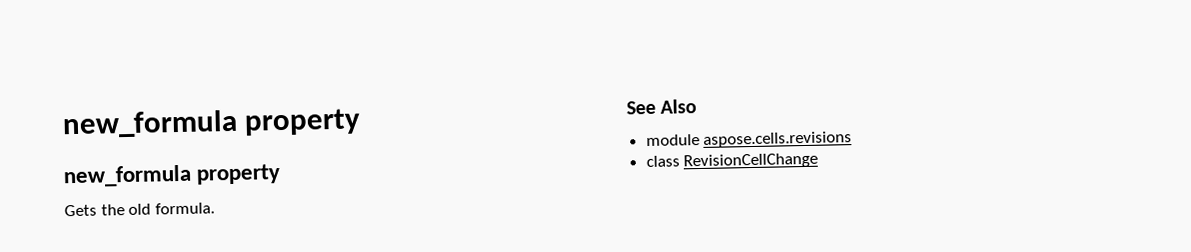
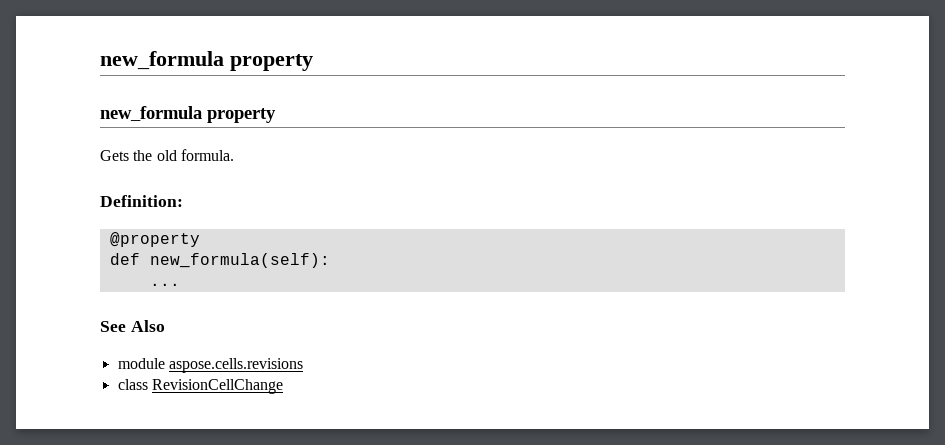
+ Definition:
+ @property
+ def new_formula(self):
+ ...

